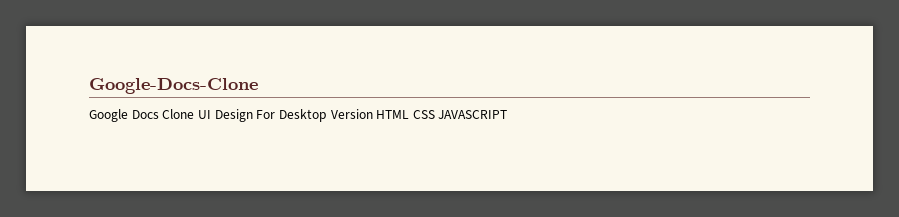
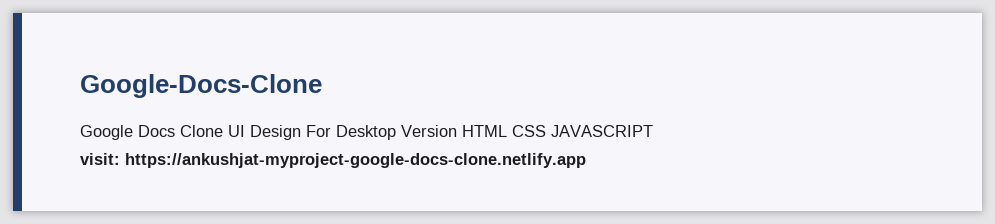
+ visit: https://ankushjat-myproject-google-docs-clone.netlify.app

